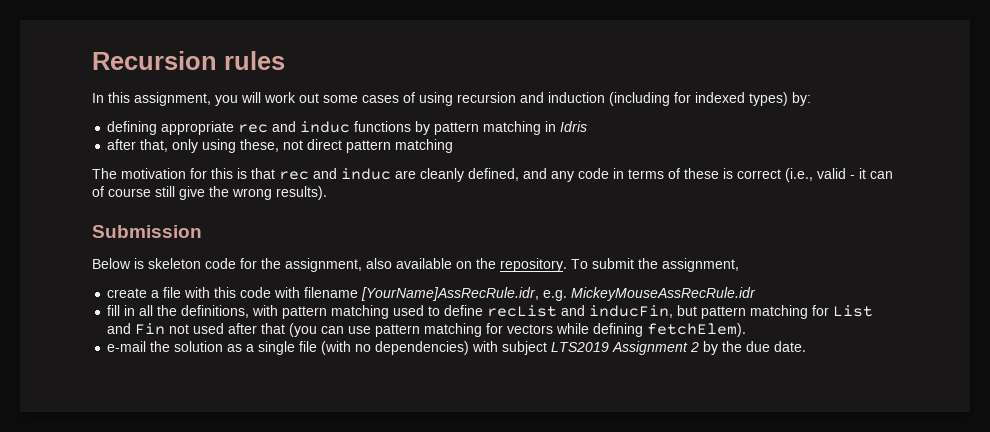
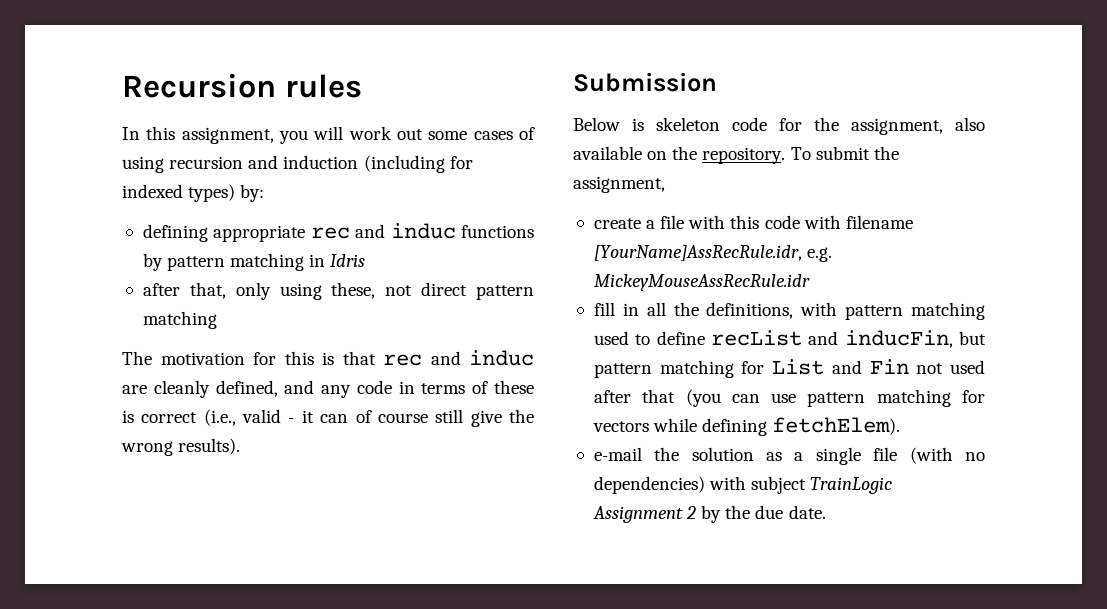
- e-mail the solution as a single file (with no dependencies) with subject LTS2019 Assignment 2 by the due date.
+ e-mail the solution as a single file (with no dependencies) with subject TrainLogic Assignment 2 by the due date.

